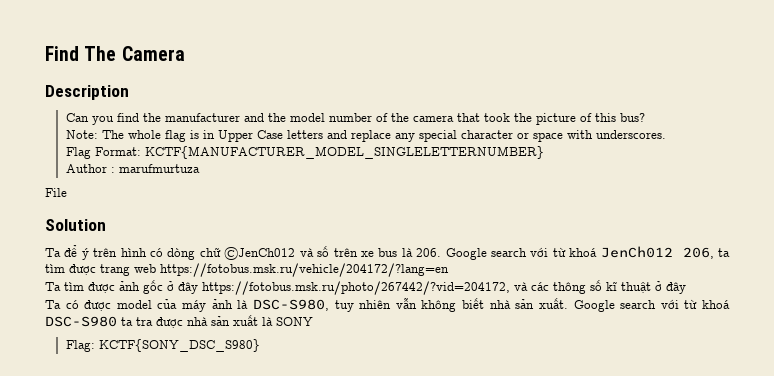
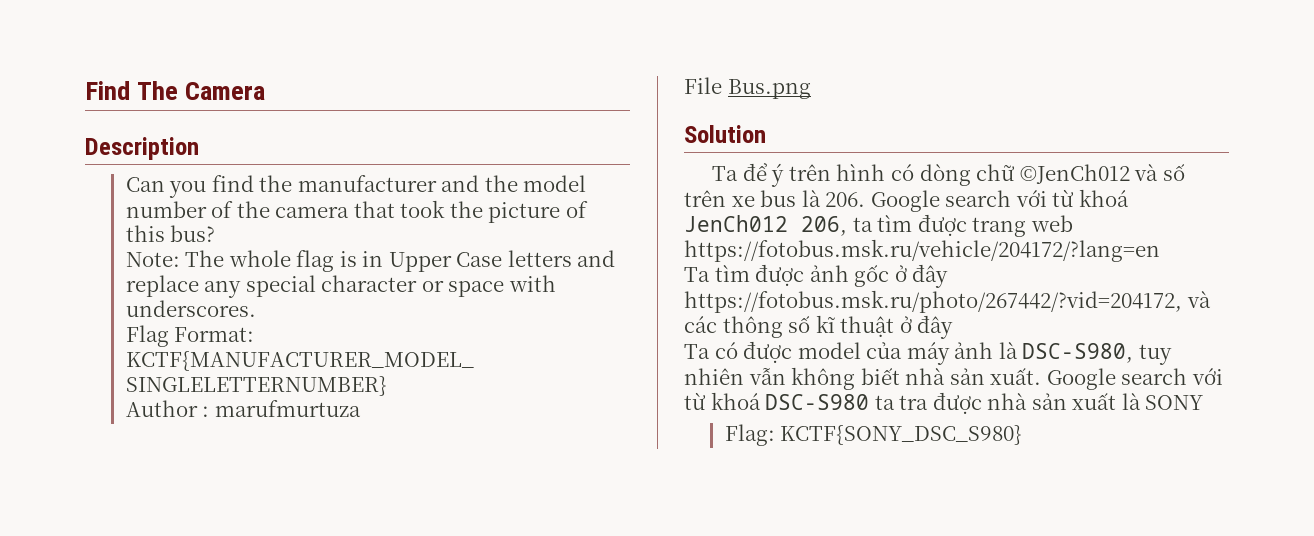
- File
+ File Bus.png

